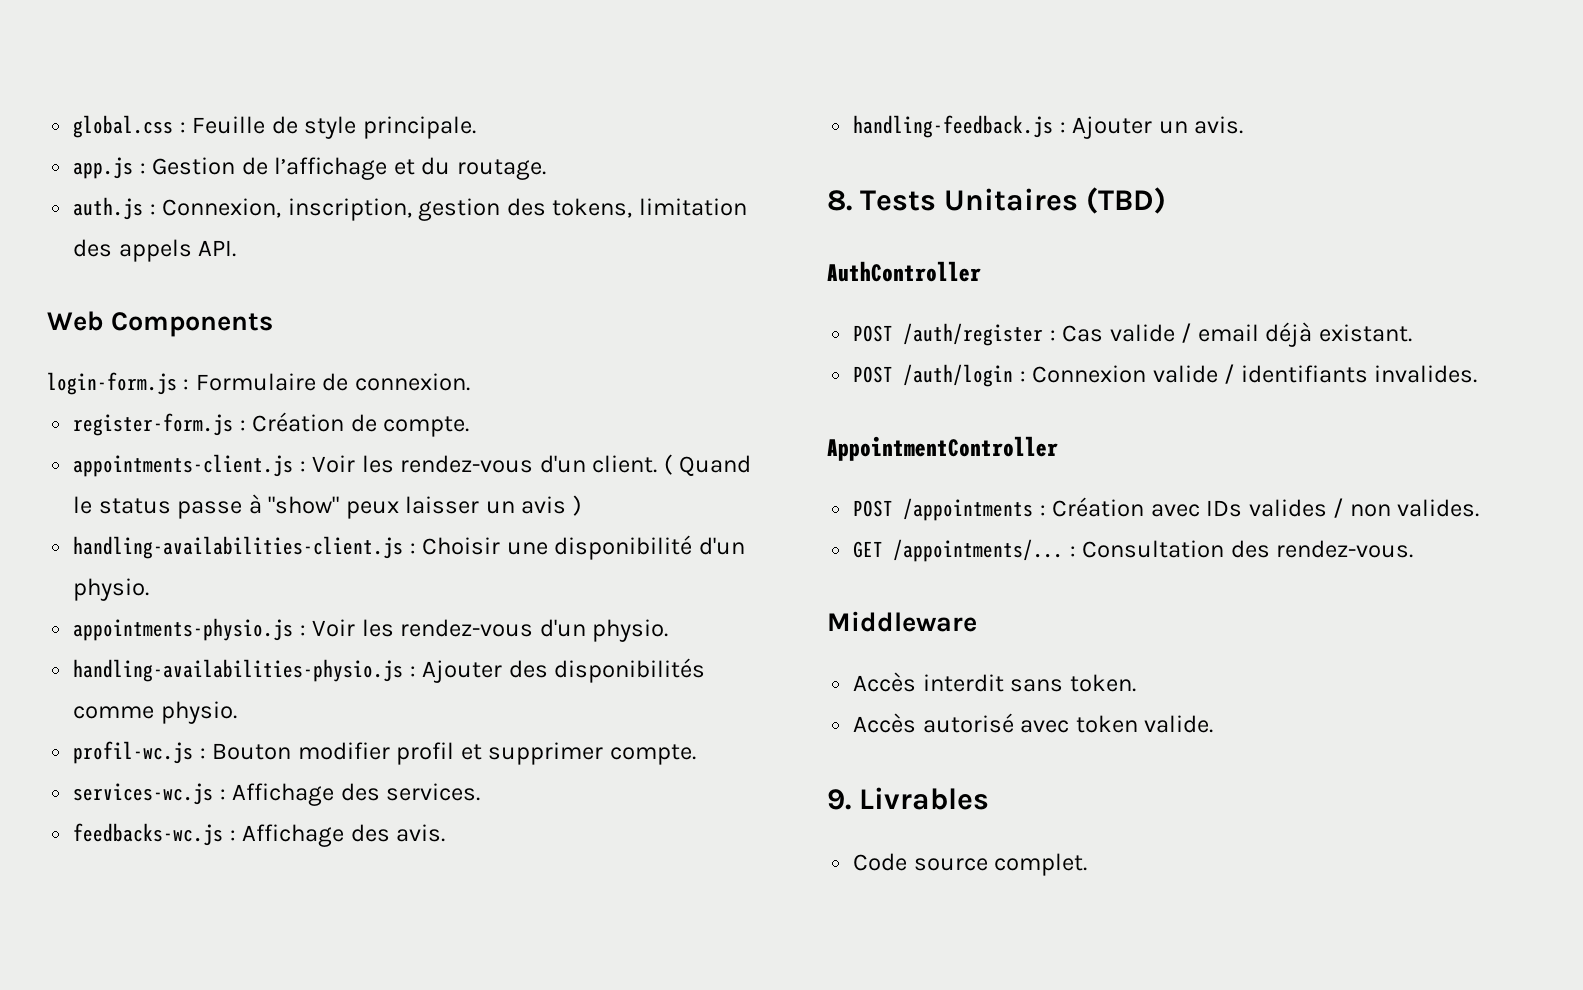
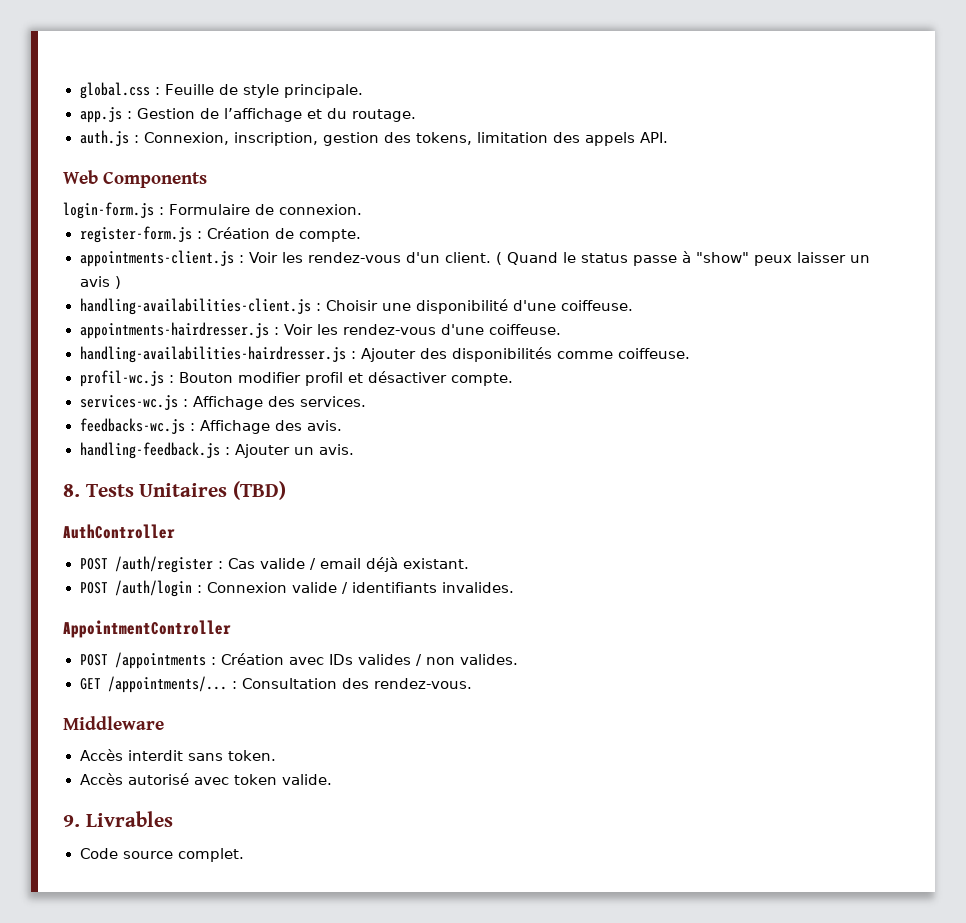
- handling-availabilities-client.js : Choisir une disponibilité d'un physio.
- appointments-physio.js : Voir les rendez-vous d'un physio.
- handling-availabilities-physio.js : Ajouter des disponibilités comme physio.
+ handling-availabilities-client.js : Choisir une disponibilité d'une coiffeuse.
+ appointments-hairdresser.js : Voir les rendez-vous d'une coiffeuse.
+ handling-availabilities-hairdresser.js : Ajouter des disponibilités comme coiffeuse.
- profil-wc.js : Bouton modifier profil et supprimer compte.
+ profil-wc.js : Bouton modifier profil et désactiver compte.

